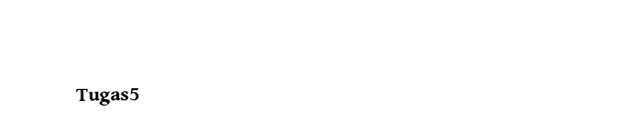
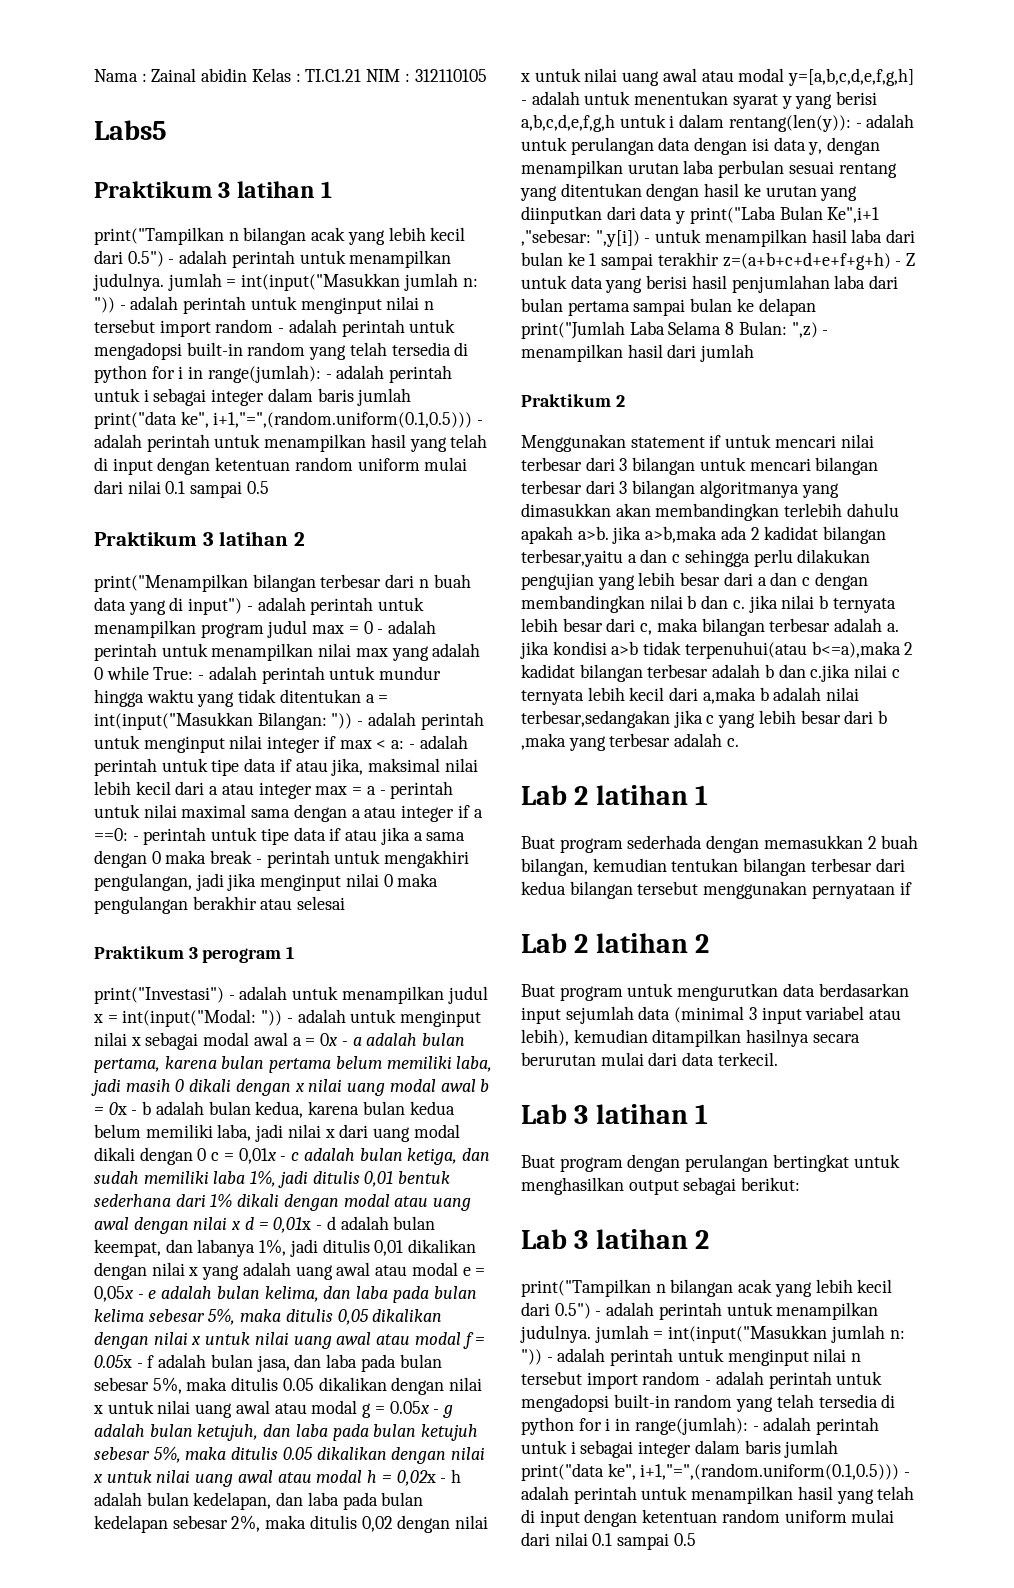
- Tugas5
+ Nama : Zainal abidin Kelas : TI.C1.21 NIM : 312110105
+ Labs5
+ Praktikum 3 latihan 1
+ print("Tampilkan n bilangan acak yang lebih kecil dari 0.5") - adalah perintah untuk menampilkan judulnya. jumlah = int(input("Masukkan jumlah n: ")) - adalah perintah untuk menginput nilai n tersebut import random - adalah perintah untuk mengadopsi built-in random yang telah tersedia di python for i in range(jumlah): - adalah perintah untuk i sebagai integer dalam baris jumlah print("data ke", i+1,"=",(random.uniform(0.1,0.5))) - adalah perintah untuk menampilkan hasil yang telah di input dengan ketentuan random uniform mulai dari nilai 0.1 sampai 0.5
+ Praktikum 3 latihan 2
+ print("Menampilkan bilangan terbesar dari n buah data yang di input") - adalah perintah untuk menampilkan program judul max = 0 - adalah perintah untuk menampilkan nilai max yang adalah 0 while True: - adalah perintah untuk mundur hingga waktu yang tidak ditentukan a = int(input("Masukkan Bilangan: ")) - adalah perintah untuk menginput nilai integer if max < a: - adalah perintah untuk tipe data if atau jika, maksimal nilai lebih kecil dari a atau integer max = a - perintah untuk nilai maximal sama dengan a atau integer if a ==0: - perintah untuk tipe data if atau jika a sama dengan 0 maka break - perintah untuk mengakhiri pengulangan, jadi jika menginput nilai 0 maka pengulangan berakhir atau selesai
+ Praktikum 3 perogram 1
+ print("Investasi") - adalah untuk menampilkan judul x = int(input("Modal: ")) - adalah untuk menginput nilai x sebagai modal awal a = 0x - a adalah bulan pertama, karena bulan pertama belum memiliki laba, jadi masih 0 dikali dengan x nilai uang modal awal b = 0x - b adalah bulan kedua, karena bulan kedua belum memiliki laba, jadi nilai x dari uang modal dikali dengan 0 c = 0,01x - c adalah bulan ketiga, dan sudah memiliki laba 1%, jadi ditulis 0,01 bentuk sederhana dari 1% dikali dengan modal atau uang awal dengan nilai x d = 0,01x - d adalah bulan keempat, dan labanya 1%, jadi ditulis 0,01 dikalikan dengan nilai x yang adalah uang awal atau modal e = 0,05x - e adalah bulan kelima, dan laba pada bulan kelima sebesar 5%, maka ditulis 0,05 dikalikan dengan nilai x untuk nilai uang awal atau modal f = 0.05x - f adalah bulan jasa, dan laba pada bulan sebesar 5%, maka ditulis 0.05 dikalikan dengan nilai x untuk nilai uang awal atau modal g = 0.05x - g adalah bulan ketujuh, dan laba pada bulan ketujuh sebesar 5%, maka ditulis 0.05 dikalikan dengan nilai x untuk nilai uang awal atau modal h = 0,02x - h adalah bulan kedelapan, dan laba pada bulan kedelapan sebesar 2%, maka ditulis 0,02 dengan nilai x untuk nilai uang awal atau modal y=[a,b,c,d,e,f,g,h] - adalah untuk menentukan syarat y yang berisi a,b,c,d,e,f,g,h untuk i dalam rentang(len(y)): - adalah untuk perulangan data dengan isi data y, dengan menampilkan urutan laba perbulan sesuai rentang yang ditentukan dengan hasil ke urutan yang diinputkan dari data y print("Laba Bulan Ke",i+1 ,"sebesar: ",y[i]) - untuk menampilkan hasil laba dari bulan ke 1 sampai terakhir z=(a+b+c+d+e+f+g+h) - Z untuk data yang berisi hasil penjumlahan laba dari bulan pertama sampai bulan ke delapan print("Jumlah Laba Selama 8 Bulan: ",z) - menampilkan hasil dari jumlah
+ Praktikum 2
+ Menggunakan statement if untuk mencari nilai terbesar dari 3 bilangan untuk mencari bilangan terbesar dari 3 bilangan algoritmanya yang dimasukkan akan membandingkan terlebih dahulu apakah a>b. jika a>b,maka ada 2 kadidat bilangan terbesar,yaitu a dan c sehingga perlu dilakukan pengujian yang lebih besar dari a dan c dengan membandingkan nilai b dan c. jika nilai b ternyata lebih besar dari c, maka bilangan terbesar adalah a. jika kondisi a>b tidak terpenuhui(atau b<=a),maka 2 kadidat bilangan terbesar adalah b dan c.jika nilai c ternyata lebih kecil dari a,maka b adalah nilai terbesar,sedangakan jika c yang lebih besar dari b ,maka yang terbesar adalah c.
+ Lab 2 latihan 1
+ Buat program sederhada dengan memasukkan 2 buah bilangan, kemudian tentukan bilangan terbesar dari kedua bilangan tersebut menggunakan pernyataan if
+ Lab 2 latihan 2
+ Buat program untuk mengurutkan data berdasarkan input sejumlah data (minimal 3 input variabel atau lebih), kemudian ditampilkan hasilnya secara berurutan mulai dari data terkecil.
+ Lab 3 latihan 1
+ Buat program dengan perulangan bertingkat untuk menghasilkan output sebagai berikut:
+ Lab 3 latihan 2
+ print("Tampilkan n bilangan acak yang lebih kecil dari 0.5") - adalah perintah untuk menampilkan judulnya. jumlah = int(input("Masukkan jumlah n: ")) - adalah perintah untuk menginput nilai n tersebut import random - adalah perintah untuk mengadopsi built-in random yang telah tersedia di python for i in range(jumlah): - adalah perintah untuk i sebagai integer dalam baris jumlah print("data ke", i+1,"=",(random.uniform(0.1,0.5))) - adalah perintah untuk menampilkan hasil yang telah di input dengan ketentuan random uniform mulai dari nilai 0.1 sampai 0.5

